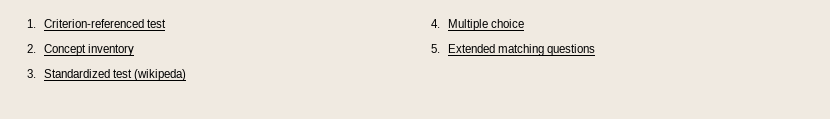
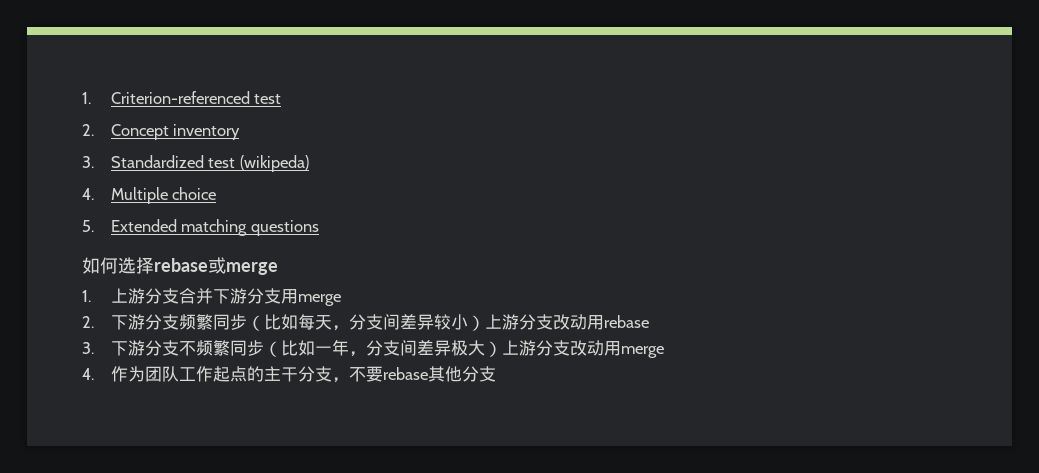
+ 如何选择rebase或merge
+ 1.上游分支合并下游分支用merge
+ 2.下游分支频繁同步（比如每天，分支间差异较小）上游分支改动用rebase
+ 3.下游分支不频繁同步（比如一年，分支间差异极大）上游分支改动用merge
+ 4.作为团队工作起点的主干分支，不要rebase其他分支

